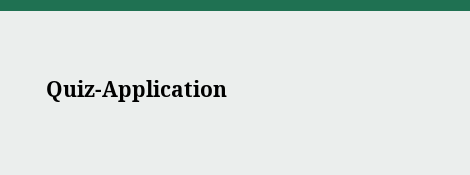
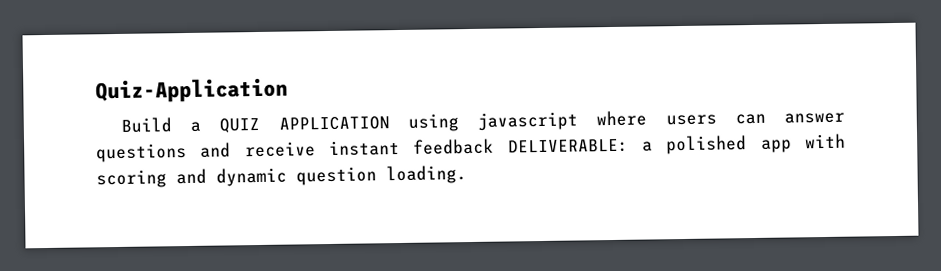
+ Build a QUIZ APPLICATION using javascript where users can answer questions and receive instant feedback DELIVERABLE: a polished app with scoring and dynamic question loading.

